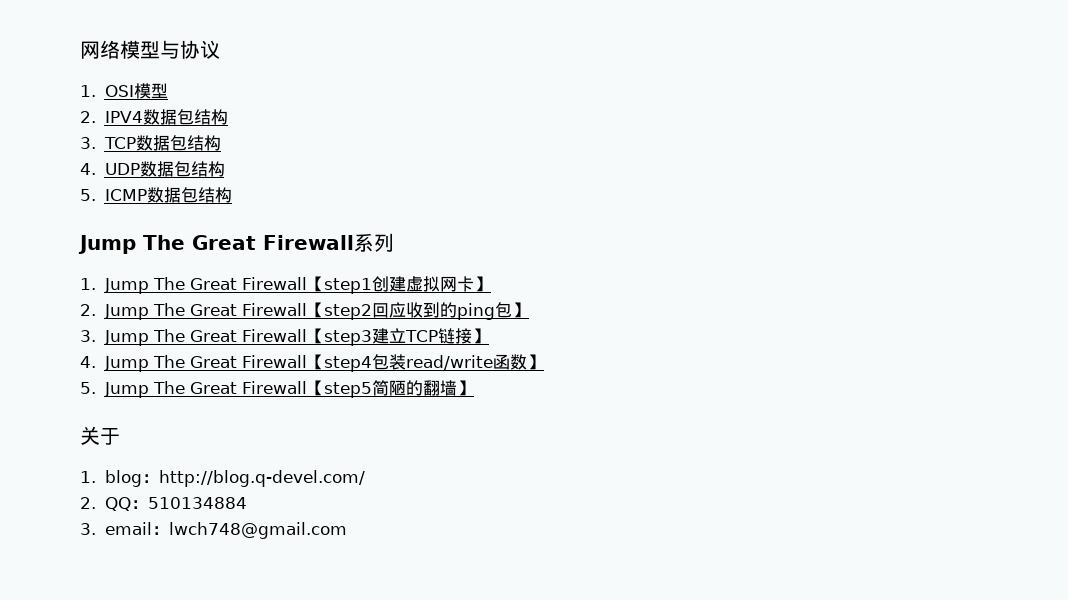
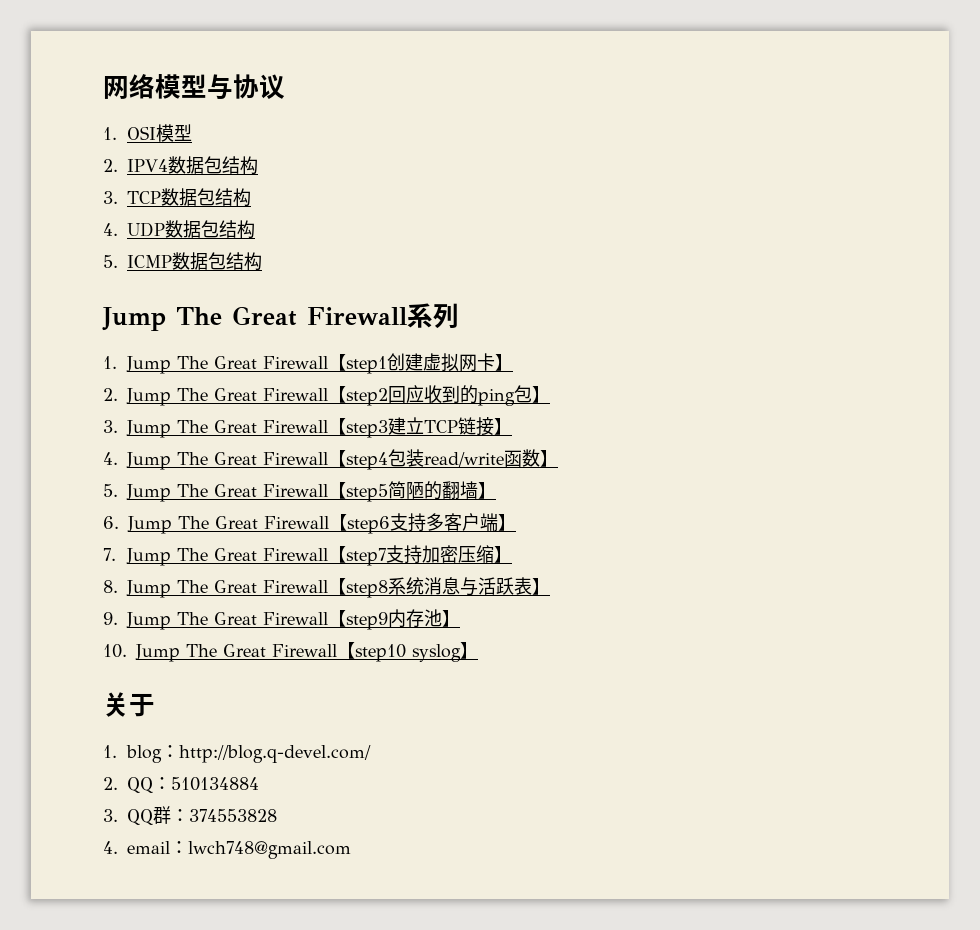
+ 6. Jump The Great Firewall【step6支持多客户端】
+ 7. Jump The Great Firewall【step7支持加密压缩】
+ 8. Jump The Great Firewall【step8系统消息与活跃表】
+ 9. Jump The Great Firewall【step9内存池】
+ 10. Jump The Great Firewall【step10 syslog】
- 3. email：lwch748@gmail.com
+ 3. QQ群：374553828
+ 4. email：lwch748@gmail.com

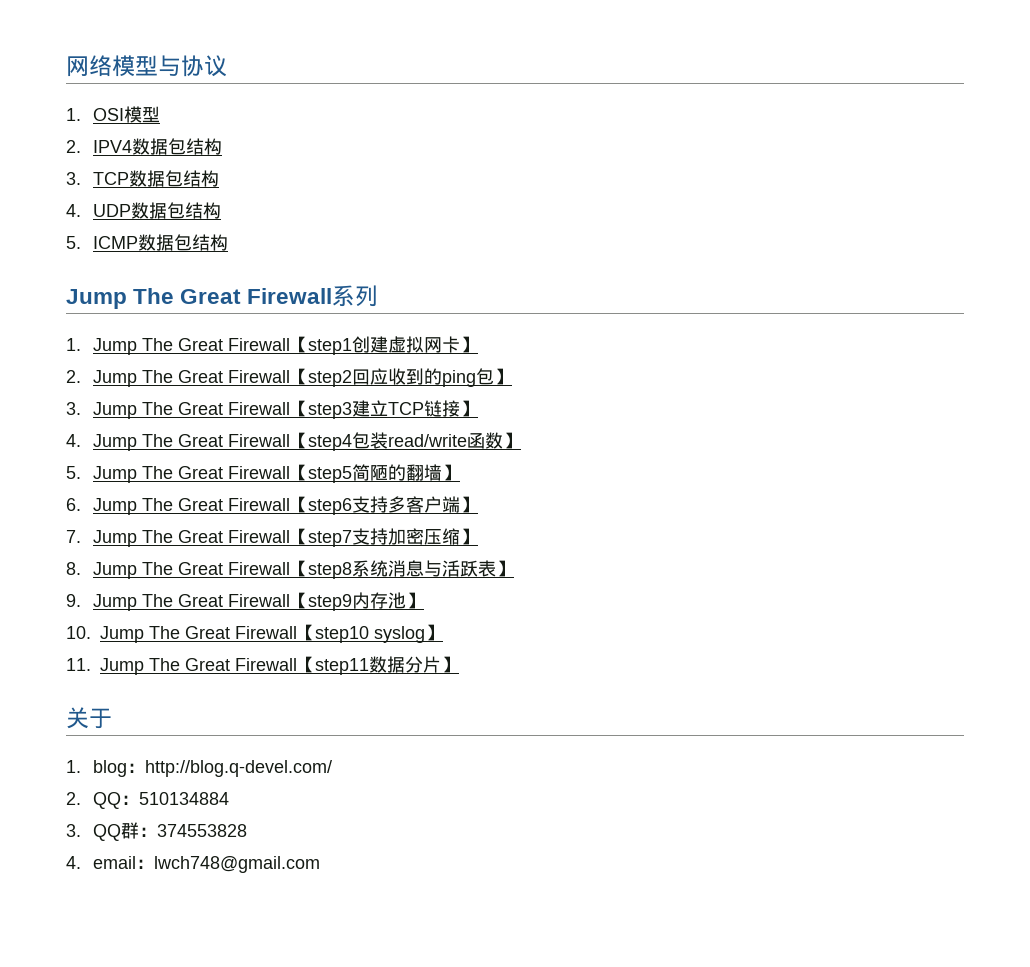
+ 11. Jump The Great Firewall【step11数据分片】

